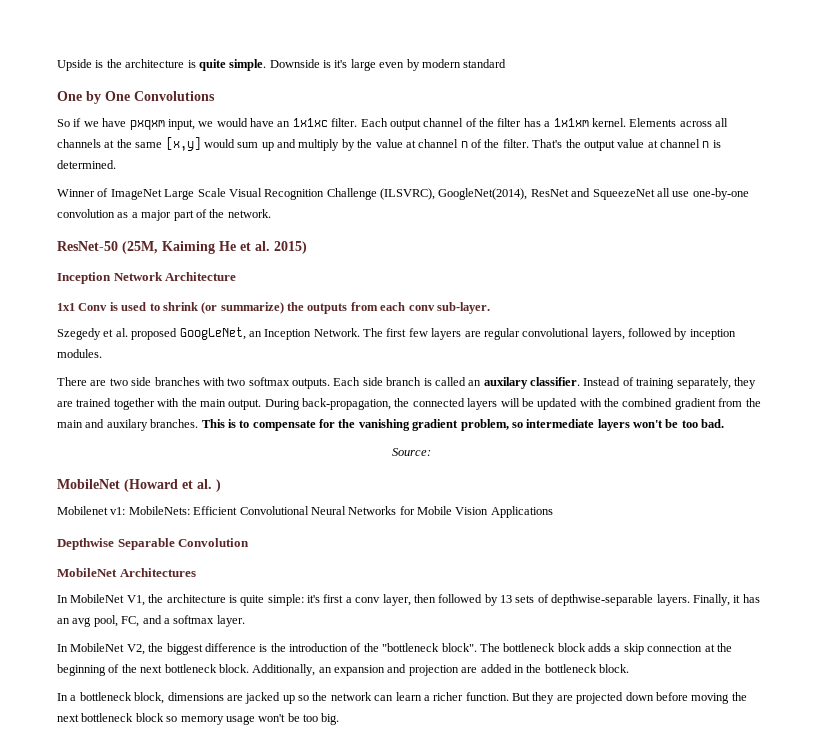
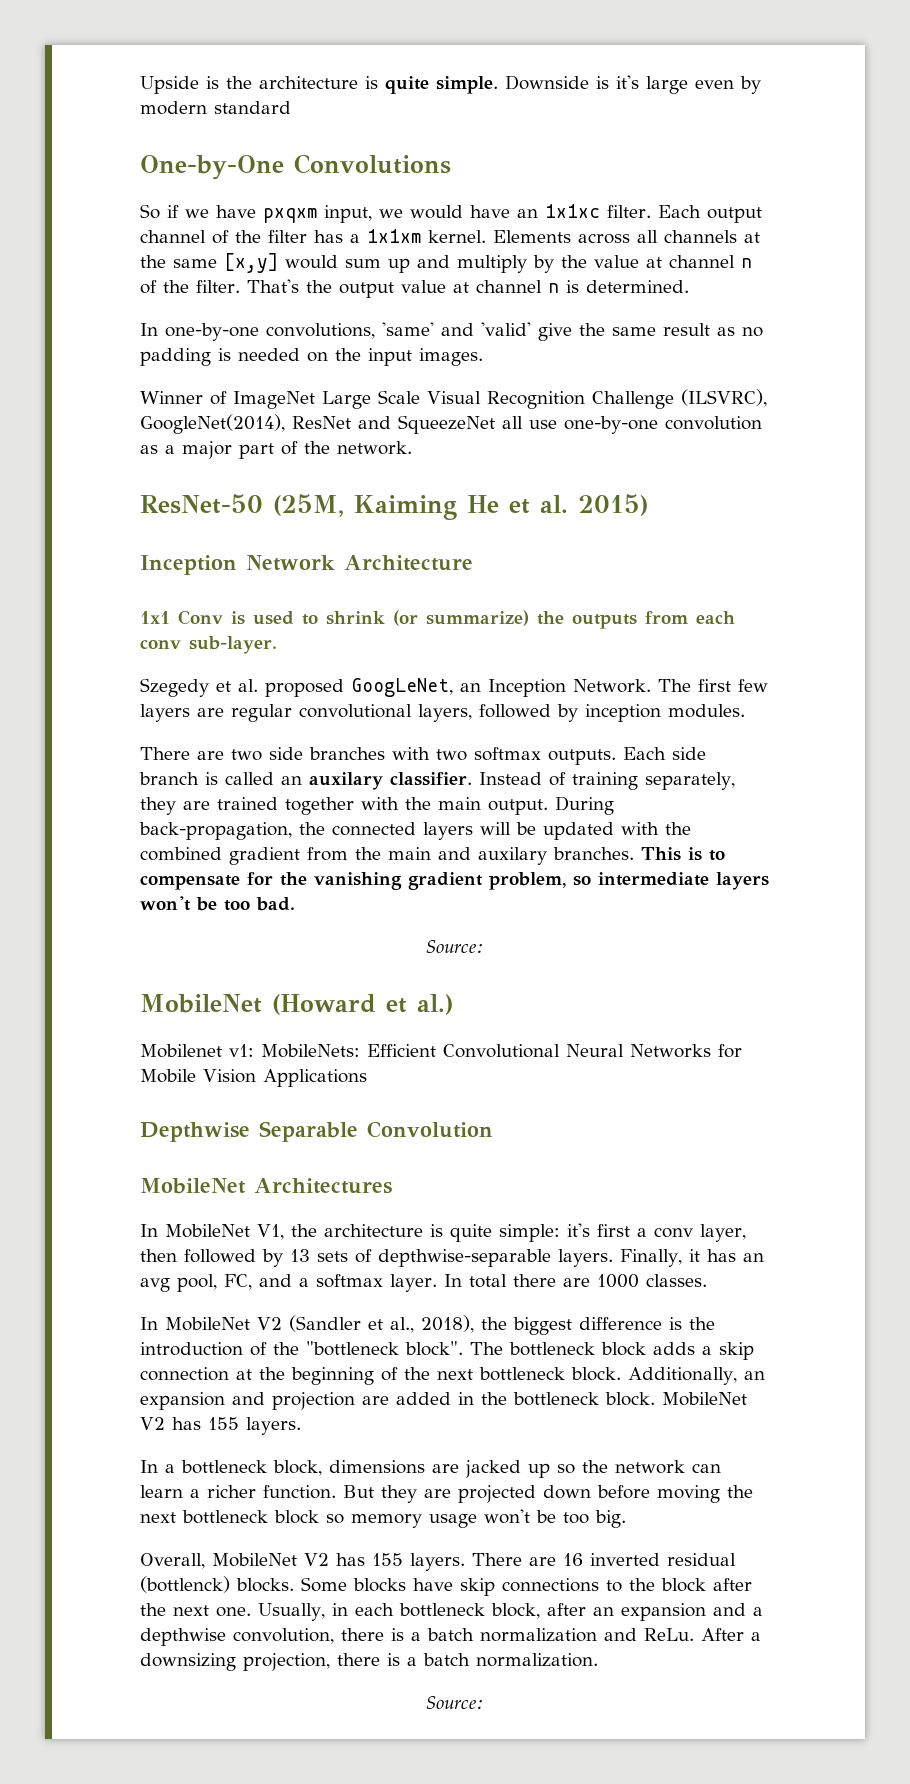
- One by One Convolutions
+ One-by-One Convolutions
+ In one-by-one convolutions, 'same' and 'valid' give the same result as no padding is needed on the input images.
- MobileNet (Howard et al. )
+ MobileNet (Howard et al.)
- Finally, it has an avg pool, FC, and a softmax layer.
- In MobileNet V2, the biggest difference is the introduction of the "bottleneck block".
+ Finally, it has an avg pool, FC, and a softmax layer. In total there are 1000 classes.
+ In MobileNet V2 (Sandler et al., 2018), the biggest difference is the introduction of the "bottleneck block".
- Additionally, an expansion and projection are added in the bottleneck block.
+ Additionally, an expansion and projection are added in the bottleneck block. MobileNet V2 has 155 layers.
+ Overall, MobileNet V2 has 155 layers. There are 16 inverted residual (bottlenck) blocks. Some blocks have skip connections to the block after the next one. Usually, in each bottleneck block, after an expansion and a depthwise convolution, there is a batch normalization and ReLu. After a downsizing projection, there is a batch normalization.
+ Source:

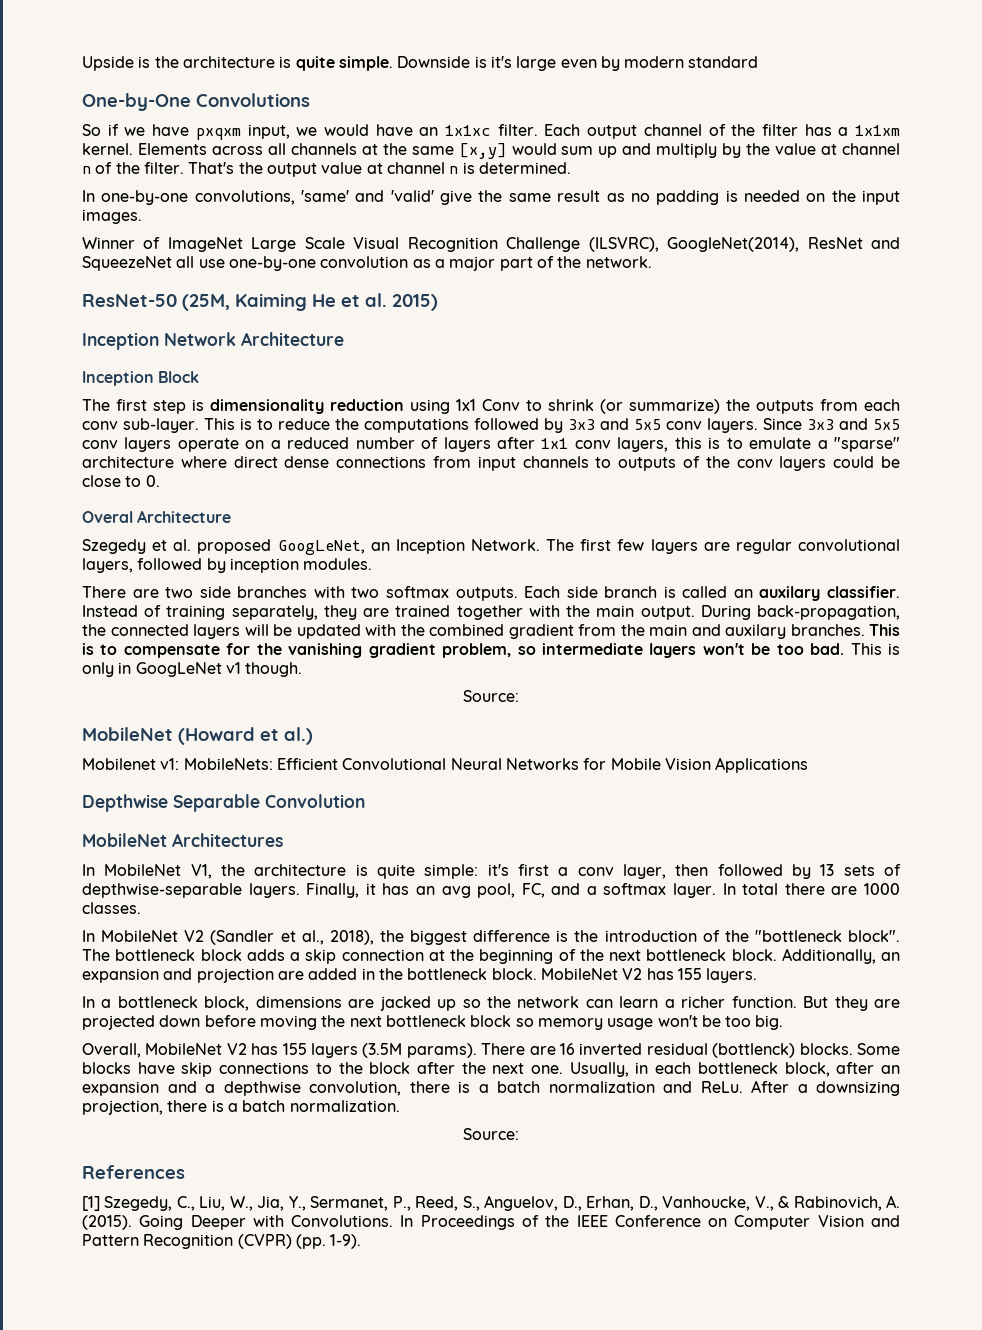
- 1x1 Conv is used to shrink (or summarize) the outputs from each conv sub-layer.
+ Inception Block
+ The first step is dimensionality reduction using 1x1 Conv to shrink (or summarize) the outputs from each conv sub-layer. This is to reduce the computations followed by 3x3 and 5x5 conv layers. Since 3x3 and 5x5 conv layers operate on a reduced number of layers after 1x1 conv layers, this is to emulate a "sparse" architecture where direct dense connections from input channels to outputs of the conv layers could be close to 0.
+ Overal Architecture
+ This is only in GoogLeNet v1 though.
- Overall, MobileNet V2 has 155 layers.
+ Overall, MobileNet V2 has 155 layers (3.5M params).
+ References
+ [1] Szegedy, C., Liu, W., Jia, Y., Sermanet, P., Reed, S., Anguelov, D., Erhan, D., Vanhoucke, V., & Rabinovich, A. (2015). Going Deeper with Convolutions. In Proceedings of the IEEE Conference on Computer Vision and Pattern Recognition (CVPR) (pp. 1-9).

